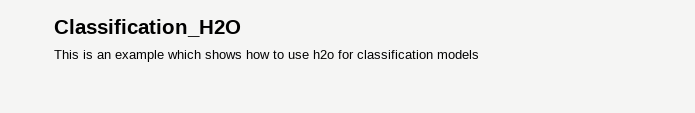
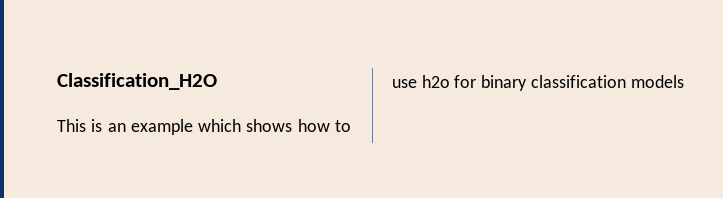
- This is an example which shows how to use h2o for classification models
+ This is an example which shows how to use h2o for binary classification models

